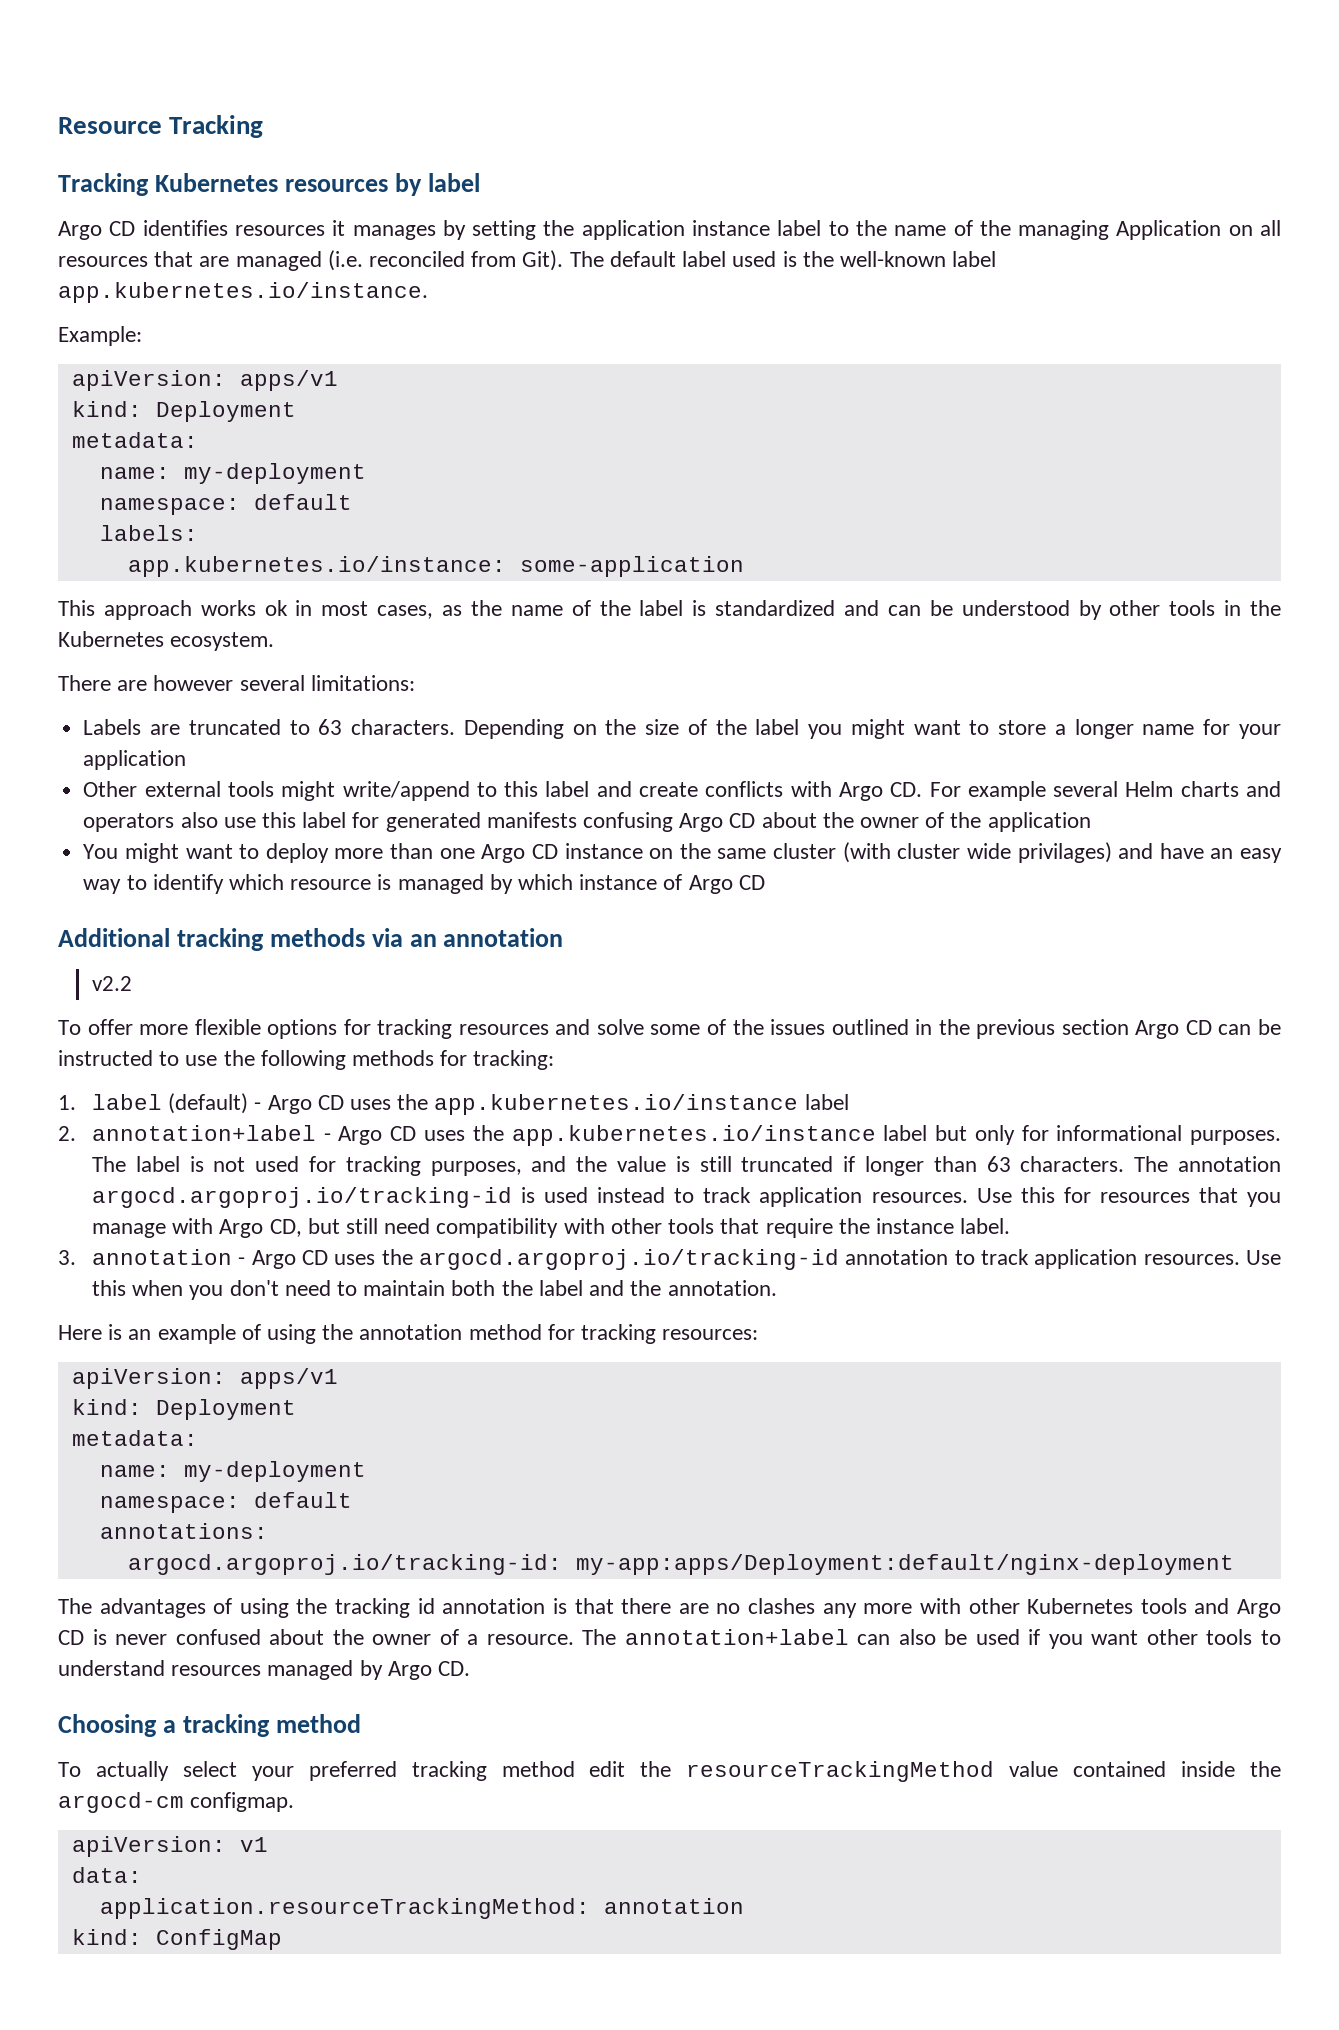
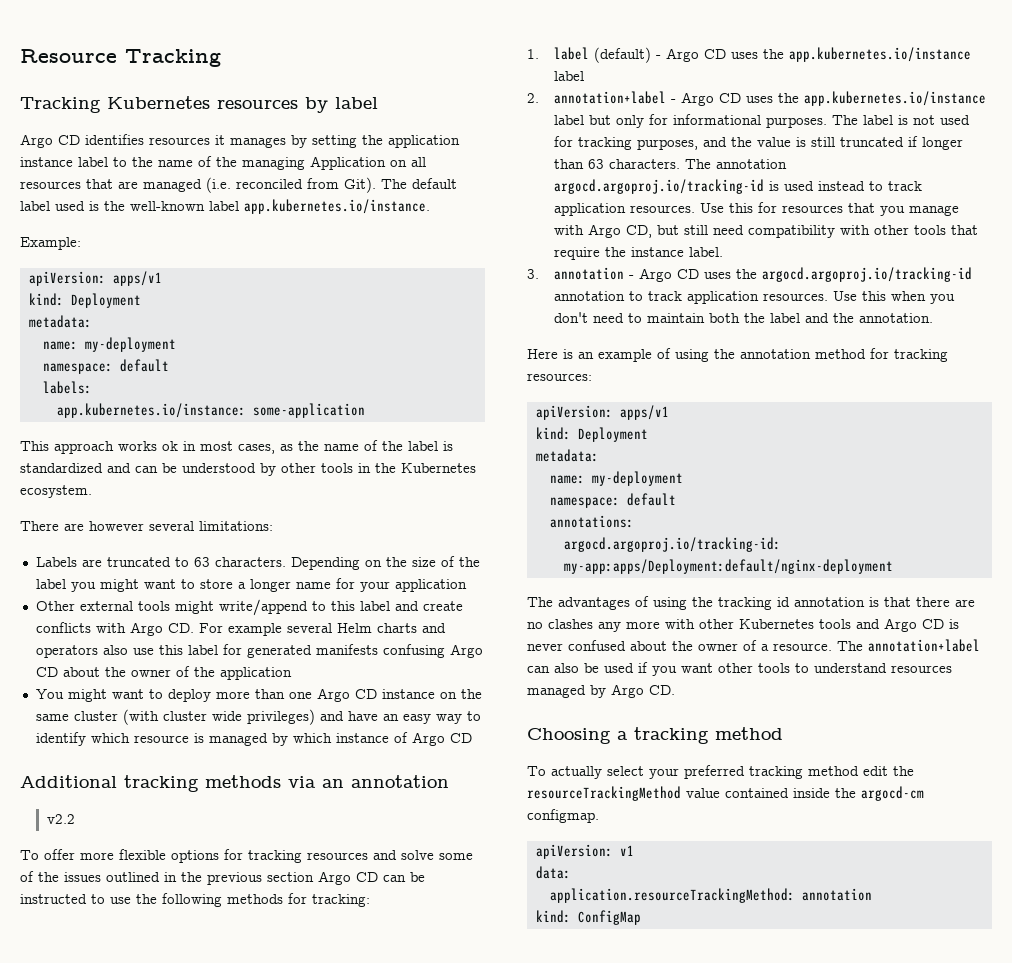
- You might want to deploy more than one Argo CD instance on the same cluster (with cluster wide privilages) and have an easy way to identify which resource is managed by which instance of Argo CD
+ You might want to deploy more than one Argo CD instance on the same cluster (with cluster wide privileges) and have an easy way to identify which resource is managed by which instance of Argo CD

